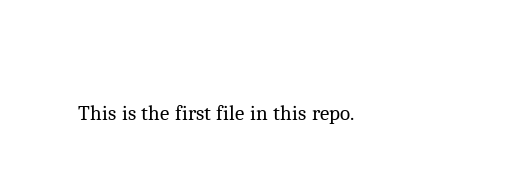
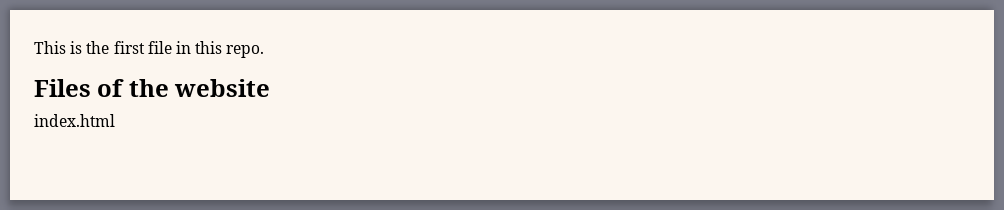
+ Files of the website
+ index.html

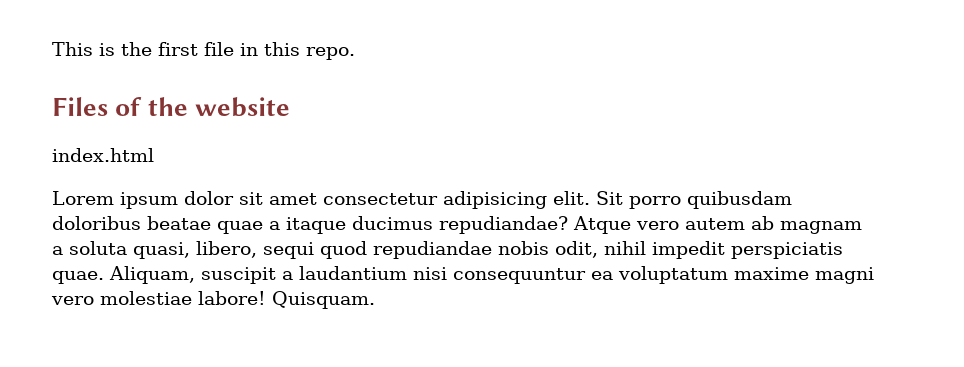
+ Lorem ipsum dolor sit amet consectetur adipisicing elit. Sit porro quibusdam doloribus beatae quae a itaque ducimus repudiandae? Atque vero autem ab magnam a soluta quasi, libero, sequi quod repudiandae nobis odit, nihil impedit perspiciatis quae. Aliquam, suscipit a laudantium nisi consequuntur ea voluptatum maxime magni vero molestiae labore! Quisquam.

